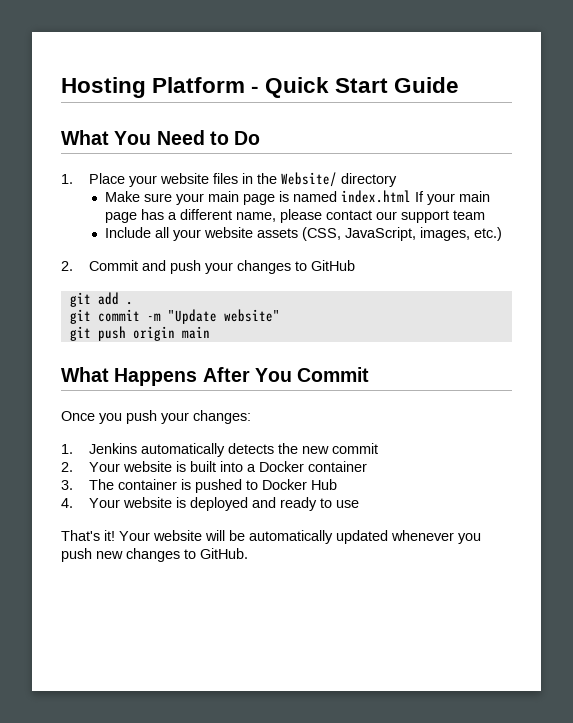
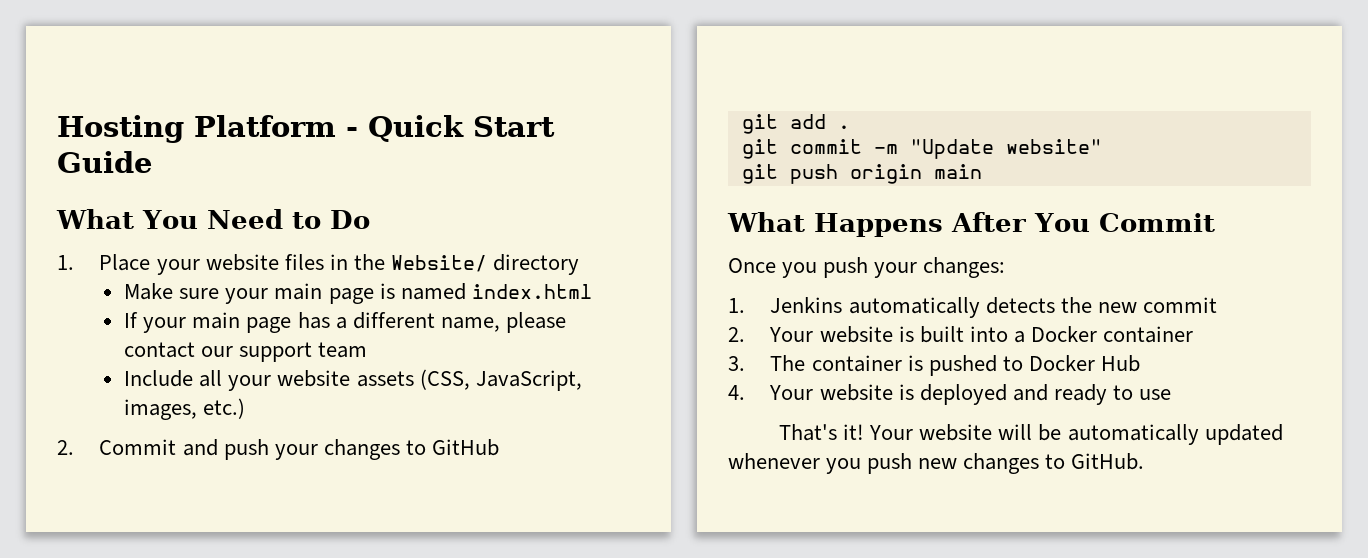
- Make sure your main page is named index.html If your main page has a different name, please contact our support team
+ Make sure your main page is named index.html
+ If your main page has a different name, please contact our support team

